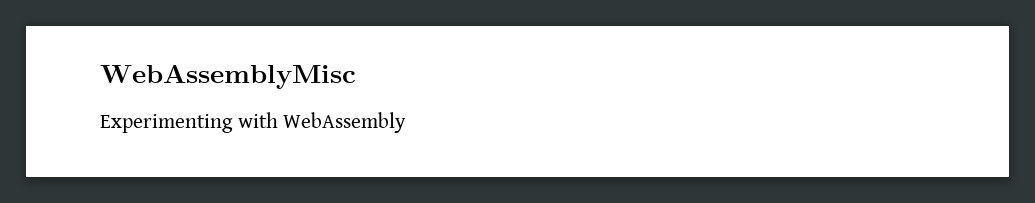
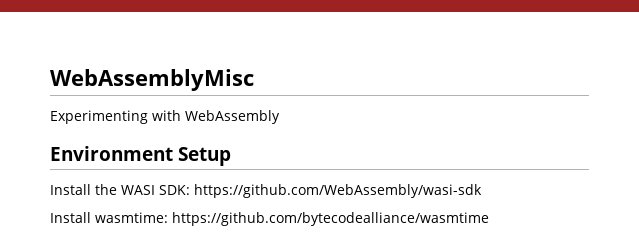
+ Environment Setup
+ Install the WASI SDK: https://github.com/WebAssembly/wasi-sdk
+ Install wasmtime: https://github.com/bytecodealliance/wasmtime

